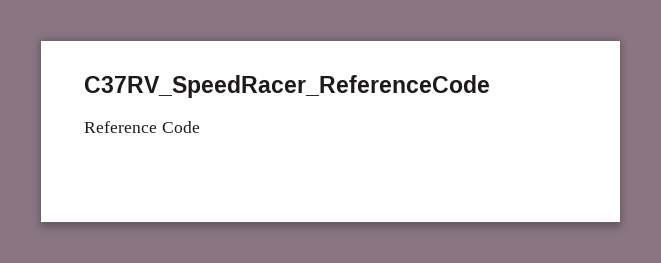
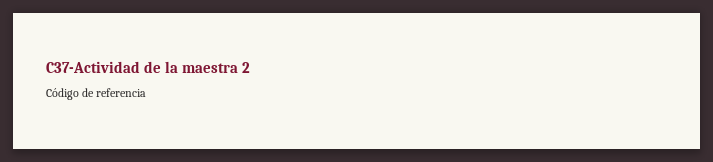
- C37RV_SpeedRacer_ReferenceCode
- Reference Code
+ C37-Actividad de la maestra 2
+ Código de referencia

